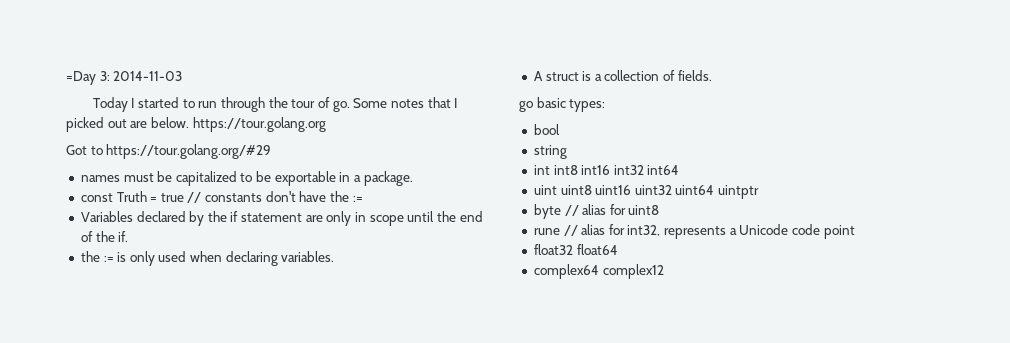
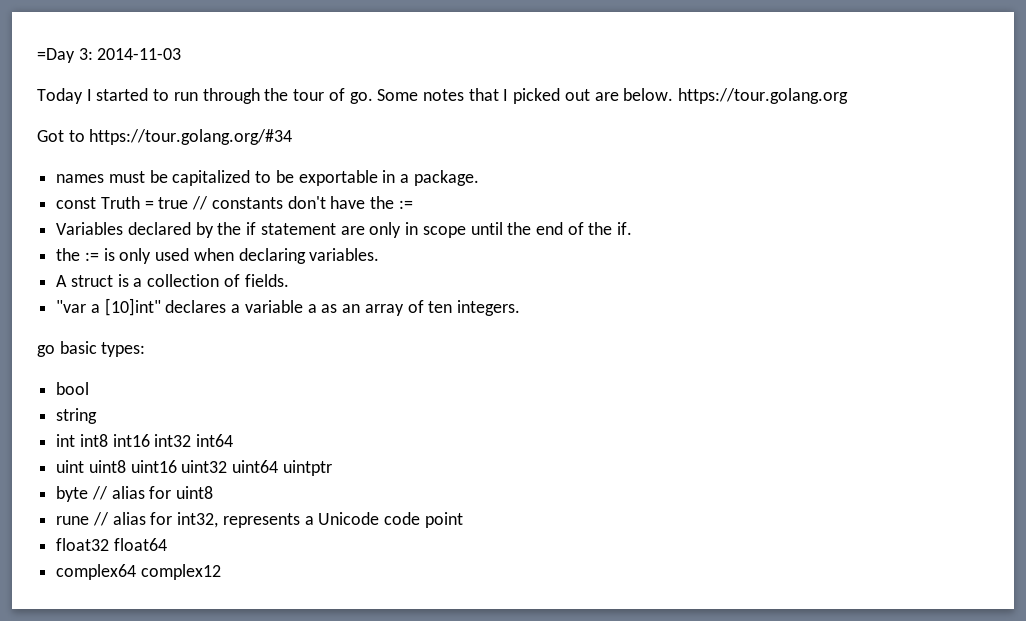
- Got to https://tour.golang.org/#29
+ Got to https://tour.golang.org/#34
+ "var a [10]int" declares a variable a as an array of ten integers.

